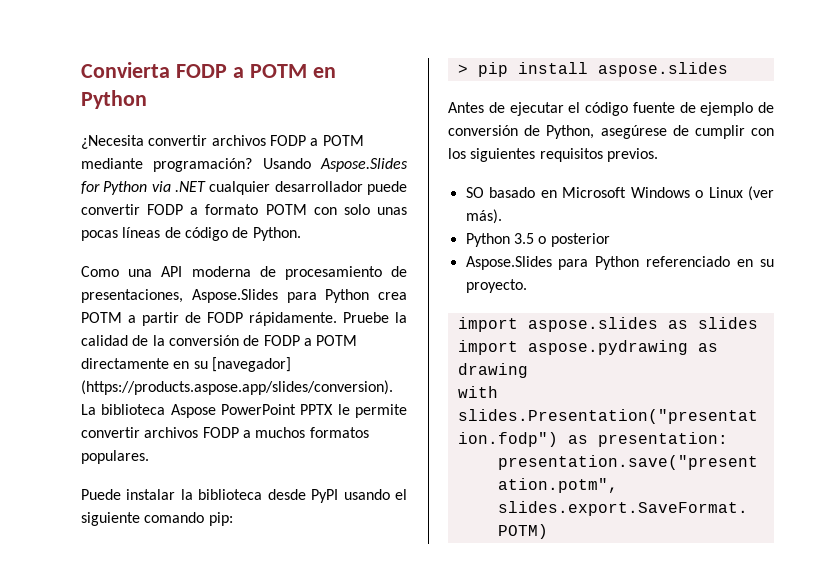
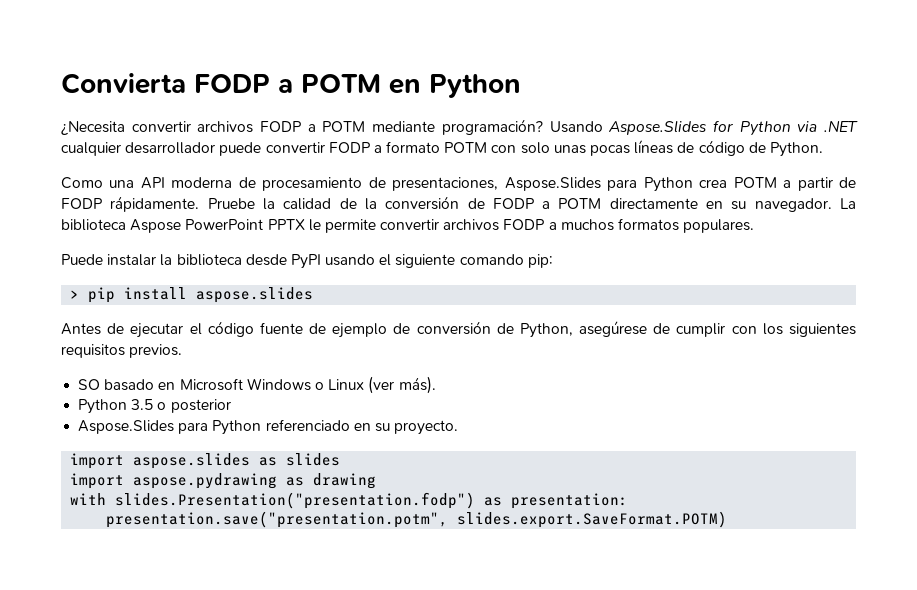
- Pruebe la calidad de la conversión de FODP a POTM directamente en su [navegador] (https://products.aspose.app/slides/conversion). La biblioteca Aspose PowerPoint PPTX le permite convertir archivos FODP a muchos formatos populares.
+ Pruebe la calidad de la conversión de FODP a POTM directamente en su navegador. La biblioteca Aspose PowerPoint PPTX le permite convertir archivos FODP a muchos formatos populares.

